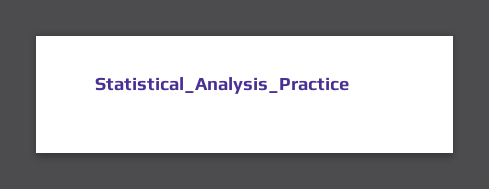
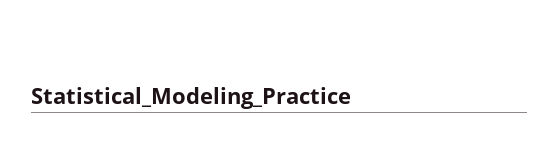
- Statistical_Analysis_Practice
+ Statistical_Modeling_Practice

